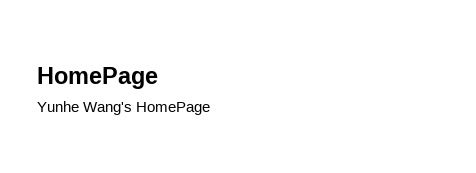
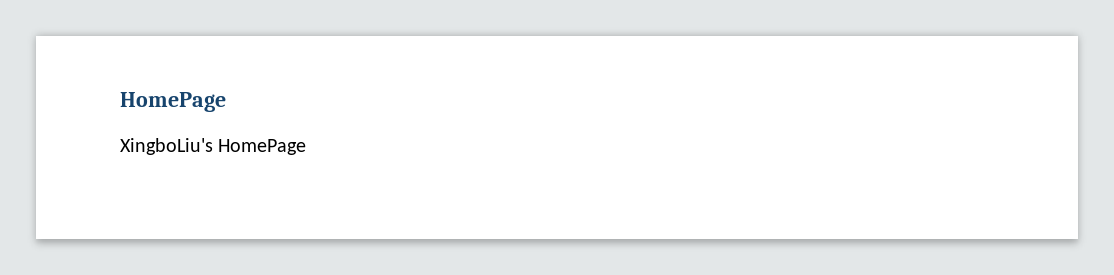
- Yunhe Wang's HomePage
+ XingboLiu's HomePage

